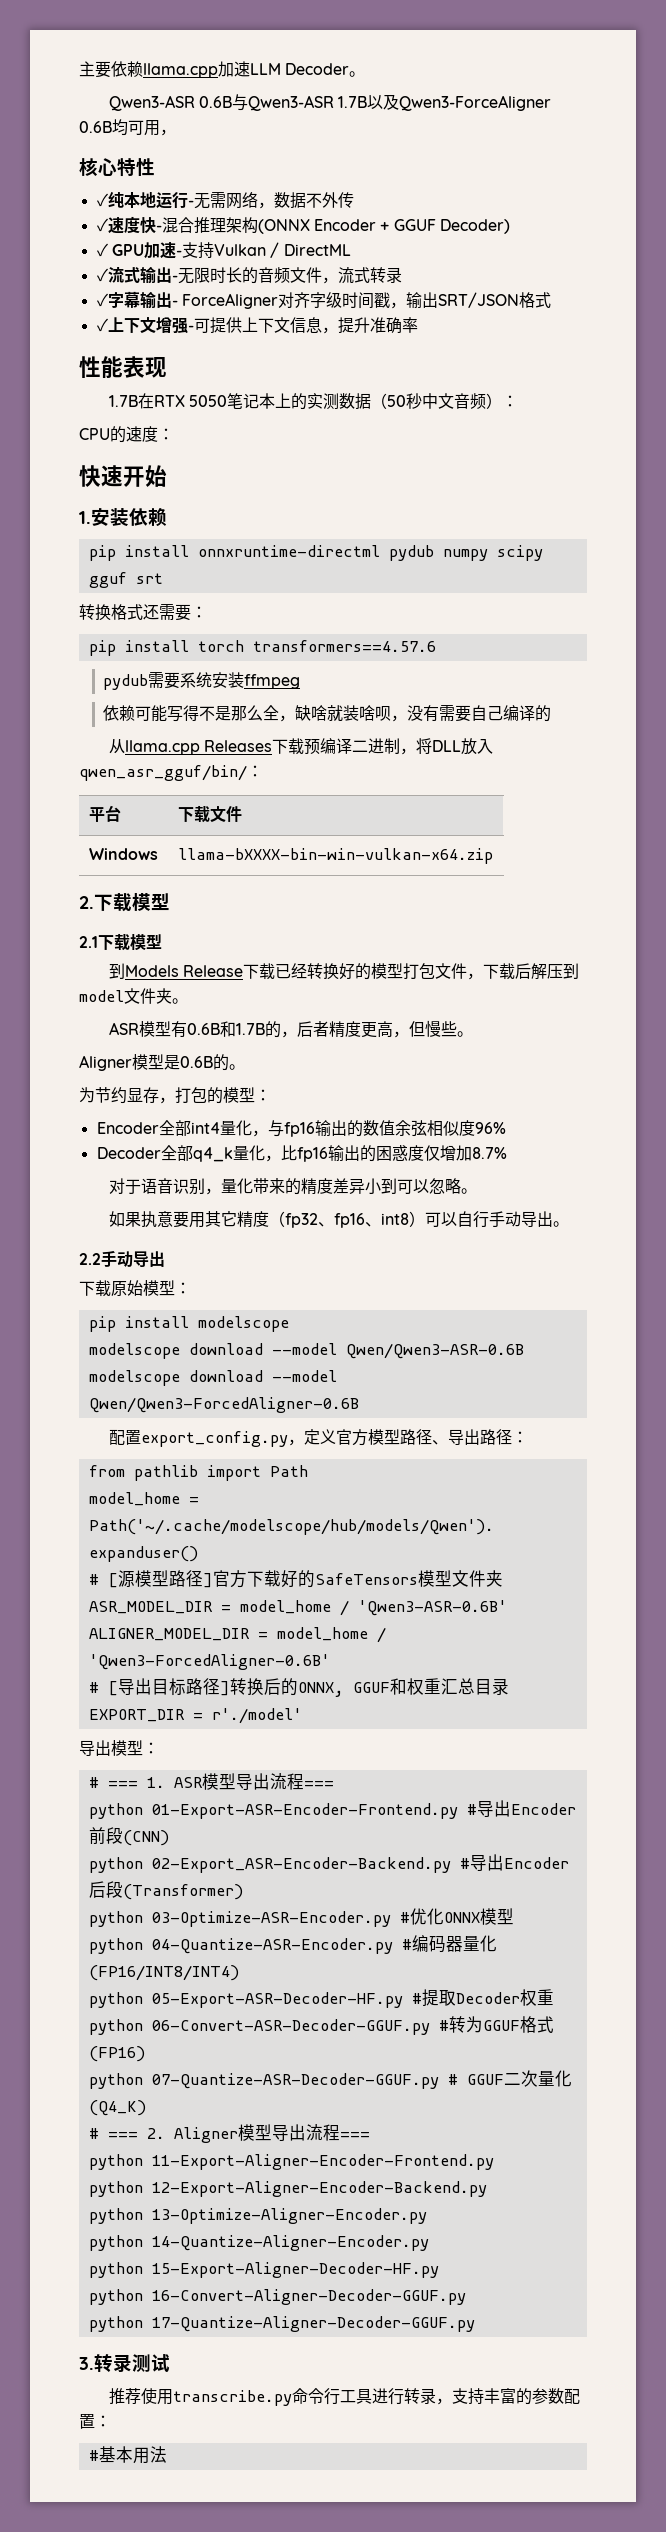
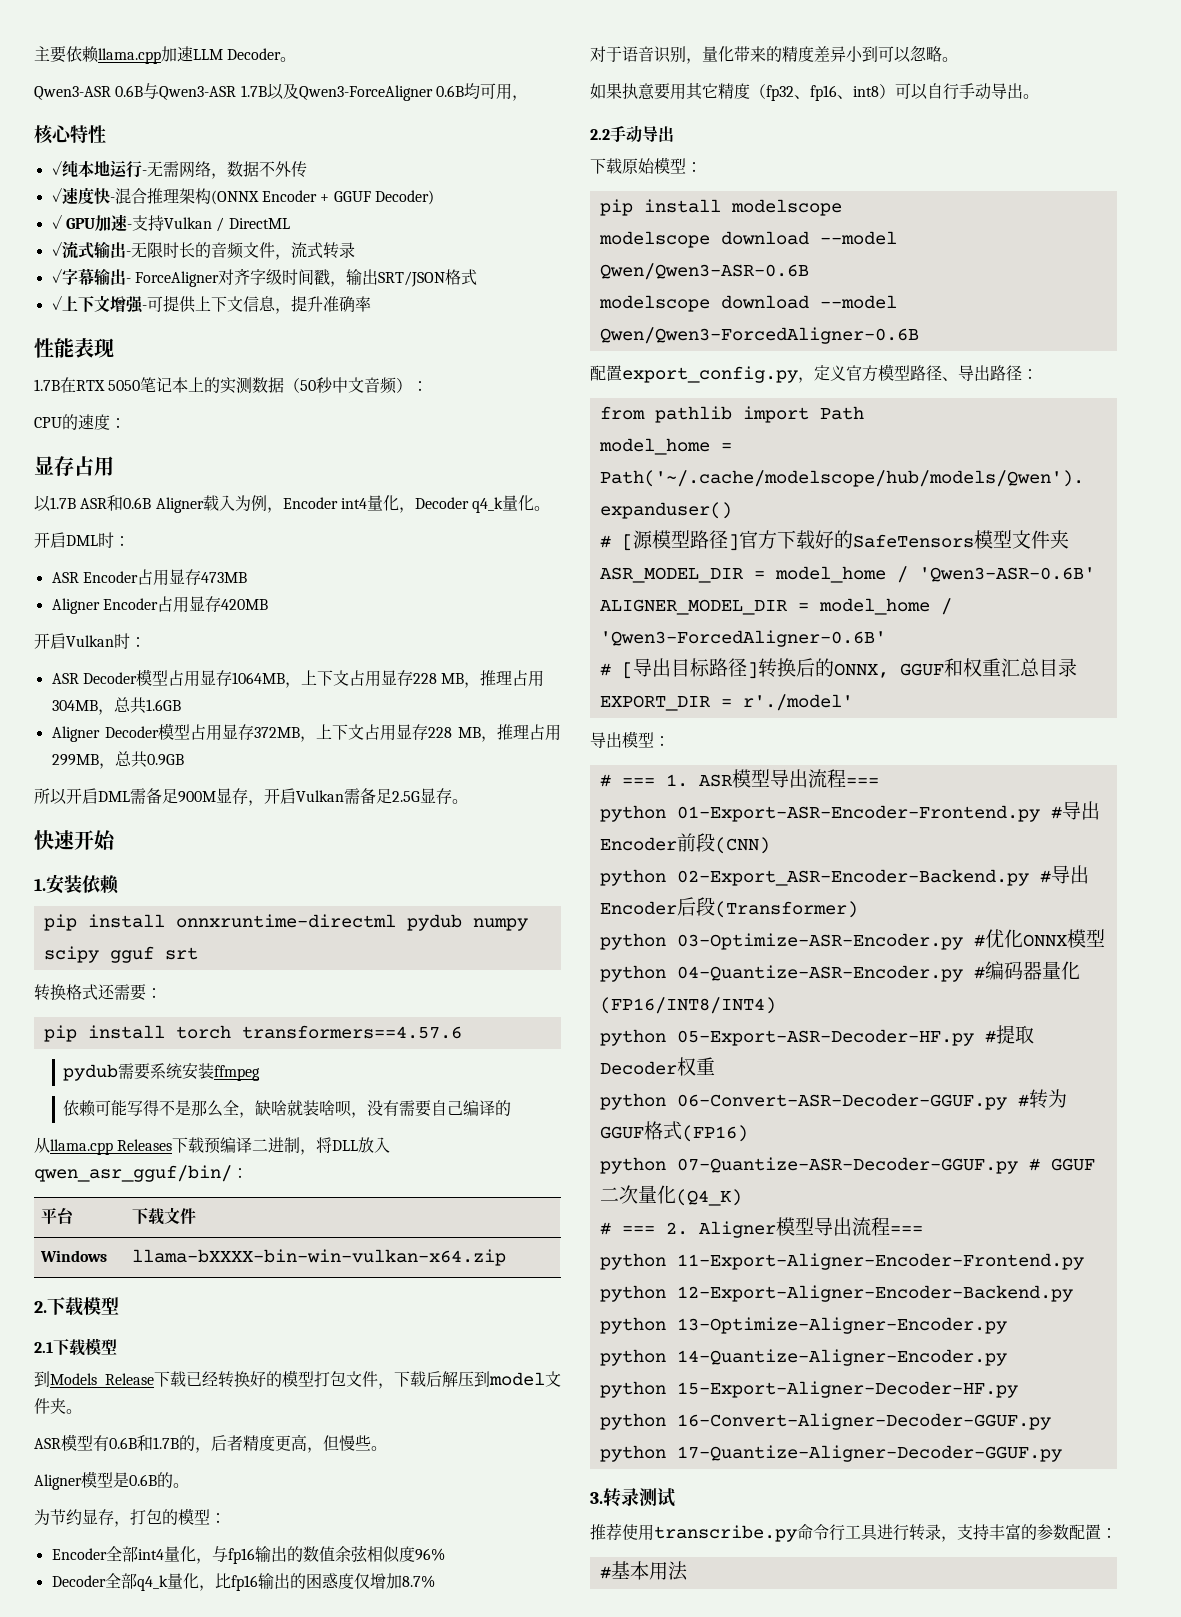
+ 显存占用
+ 以1.7B ASR和0.6B Aligner载入为例，Encoder int4量化，Decoder q4_k量化。
+ 开启DML时：
+ ASR Encoder占用显存473MB
+ Aligner Encoder占用显存420MB
+ 开启Vulkan时：
+ ASR Decoder模型占用显存1064MB，上下文占用显存228 MB，推理占用304MB，总共1.6GB
+ Aligner Decoder模型占用显存372MB，上下文占用显存228 MB，推理占用299MB，总共0.9GB
+ 所以开启DML需备足900M显存，开启Vulkan需备足2.5G显存。

